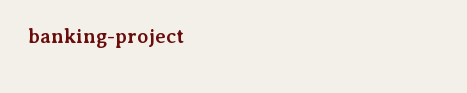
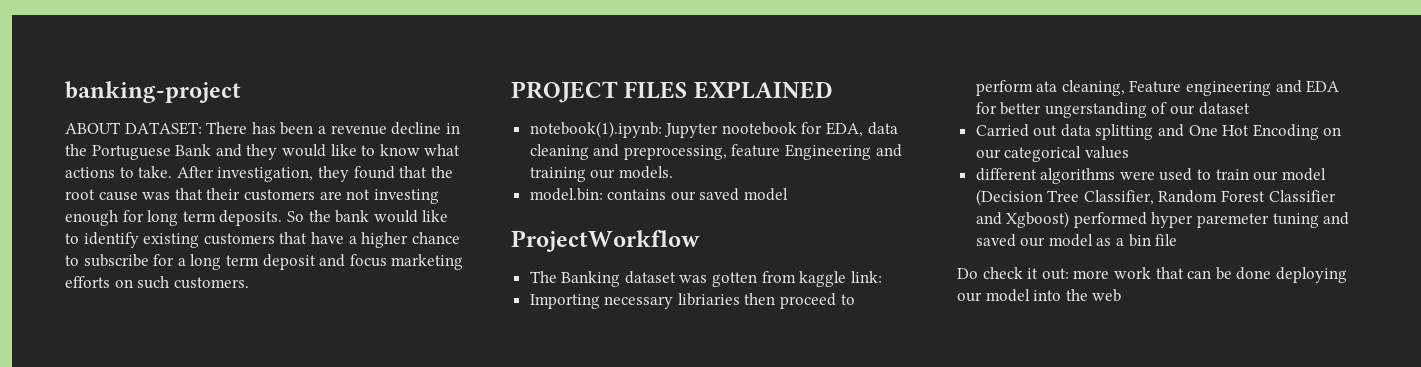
+ ABOUT DATASET: There has been a revenue decline in the Portuguese Bank and they would like to know what actions to take. After investigation, they found that the root cause was that their customers are not investing enough for long term deposits. So the bank would like to identify existing customers that have a higher chance to subscribe for a long term deposit and focus marketing efforts on such customers.
+ PROJECT FILES EXPLAINED
+ notebook(1).ipynb: Jupyter nootebook for EDA, data cleaning and preprocessing, feature Engineering and training our models.
+ model.bin: contains our saved model
+ ProjectWorkflow
+ The Banking dataset was gotten from kaggle link:
+ Importing necessary libriaries then proceed to perform ata cleaning, Feature engineering and EDA for better ungerstanding of our dataset
+ Carried out data splitting and One Hot Encoding on our categorical values
+ different algorithms were used to train our model (Decision Tree Classifier, Random Forest Classifier and Xgboost) performed hyper paremeter tuning and saved our model as a bin file
+ Do check it out: more work that can be done deploying our model into the web

